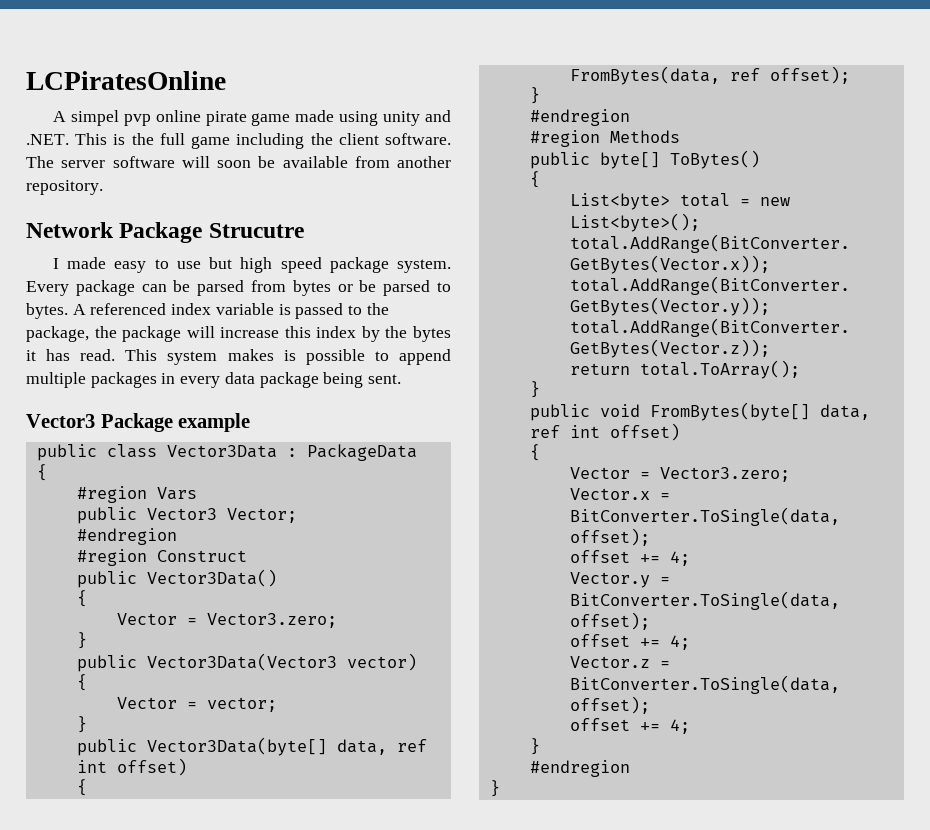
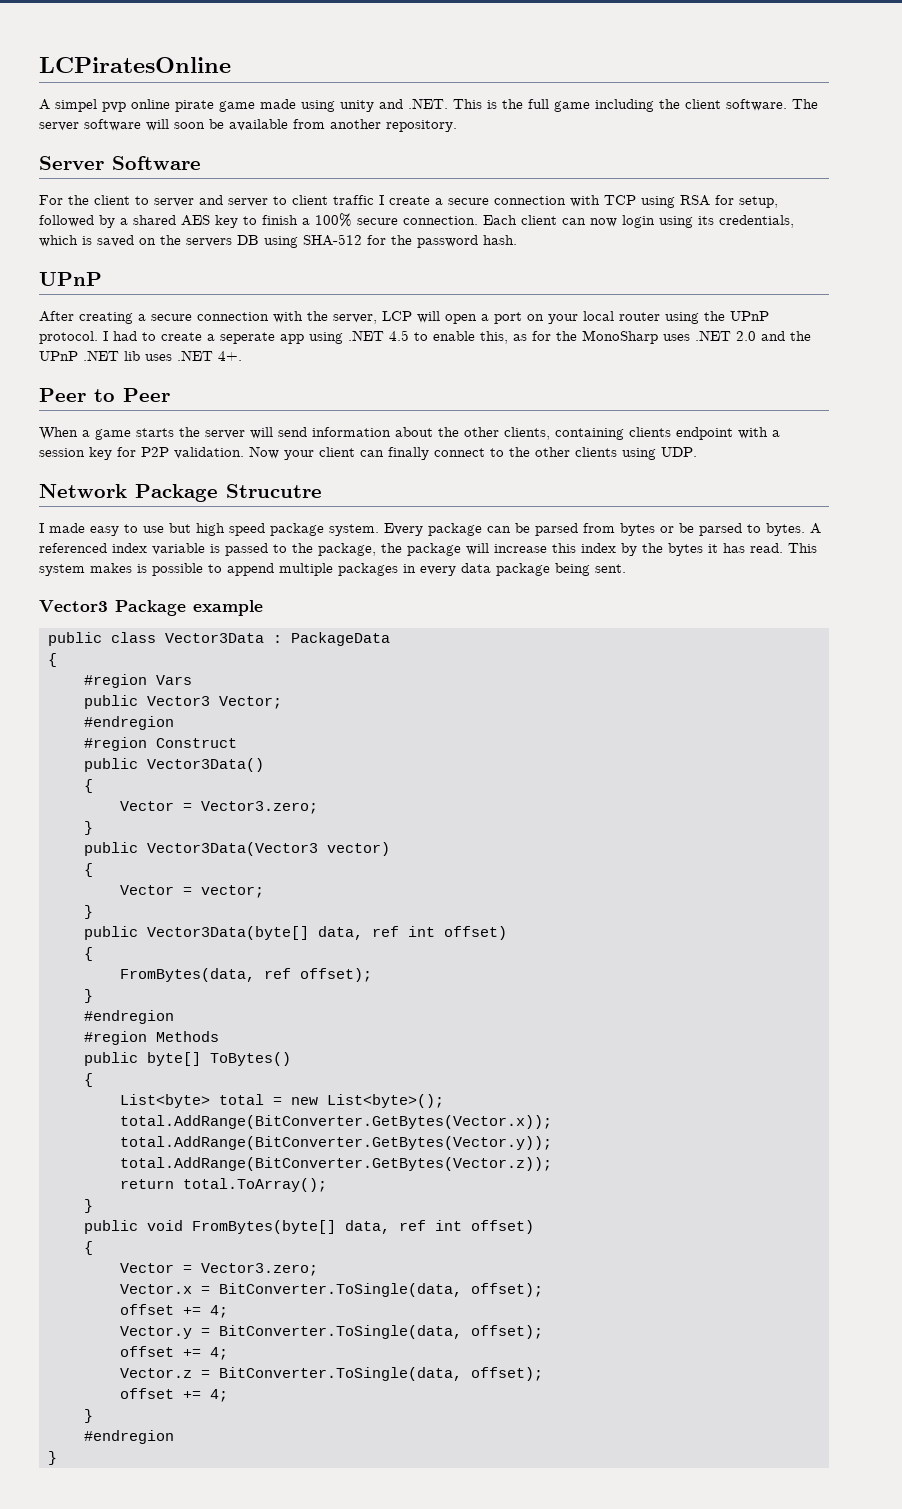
+ Server Software
+ For the client to server and server to client traffic I create a secure connection with TCP using RSA for setup, followed by a shared AES key to finish a 100% secure connection. Each client can now login using its credentials, which is saved on the servers DB using SHA-512 for the password hash.
+ UPnP
+ After creating a secure connection with the server, LCP will open a port on your local router using the UPnP protocol. I had to create a seperate app using .NET 4.5 to enable this, as for the MonoSharp uses .NET 2.0 and the UPnP .NET lib uses .NET 4+.
+ Peer to Peer
+ When a game starts the server will send information about the other clients, containing clients endpoint with a session key for P2P validation. Now your client can finally connect to the other clients using UDP.

